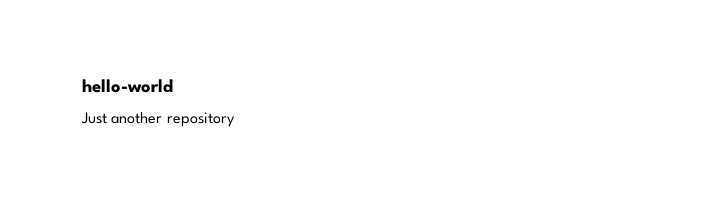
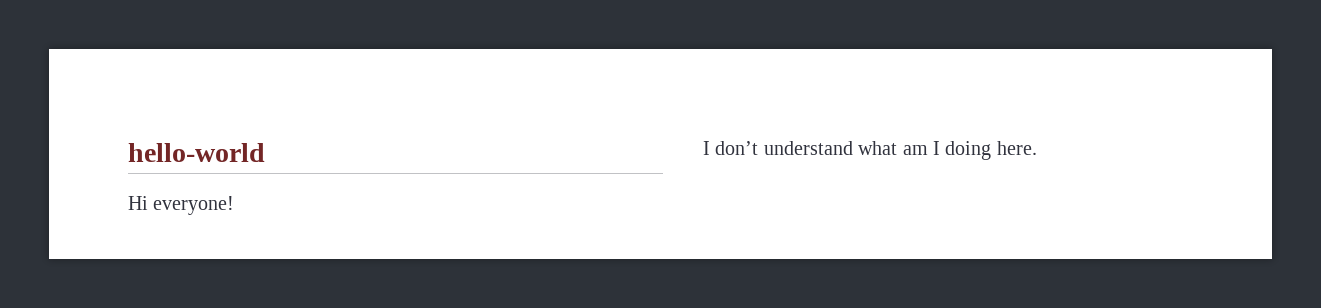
- Just another repository
+ Hi everyone!
+ I don’t understand what am I doing here.

